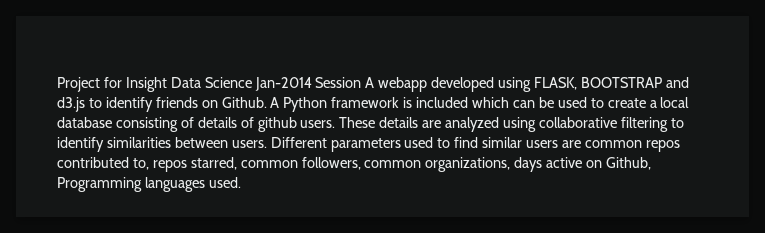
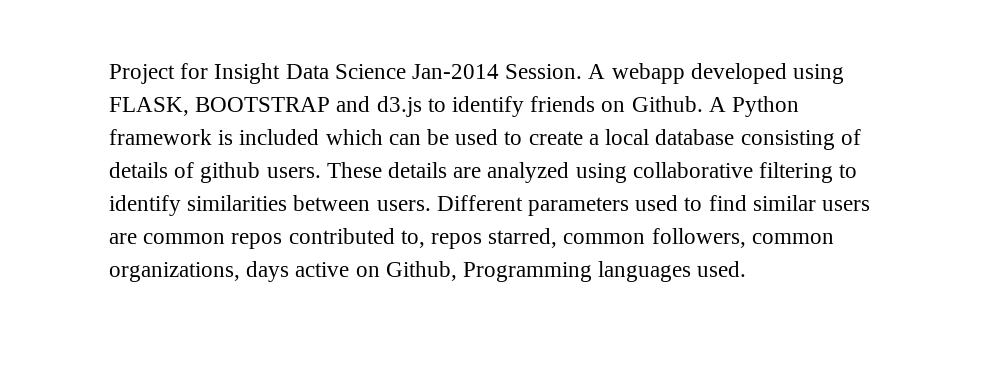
- Project for Insight Data Science Jan-2014 Session A webapp developed using FLASK, BOOTSTRAP and d3.js to identify friends on Github.
+ Project for Insight Data Science Jan-2014 Session. A webapp developed using FLASK, BOOTSTRAP and d3.js to identify friends on Github.

